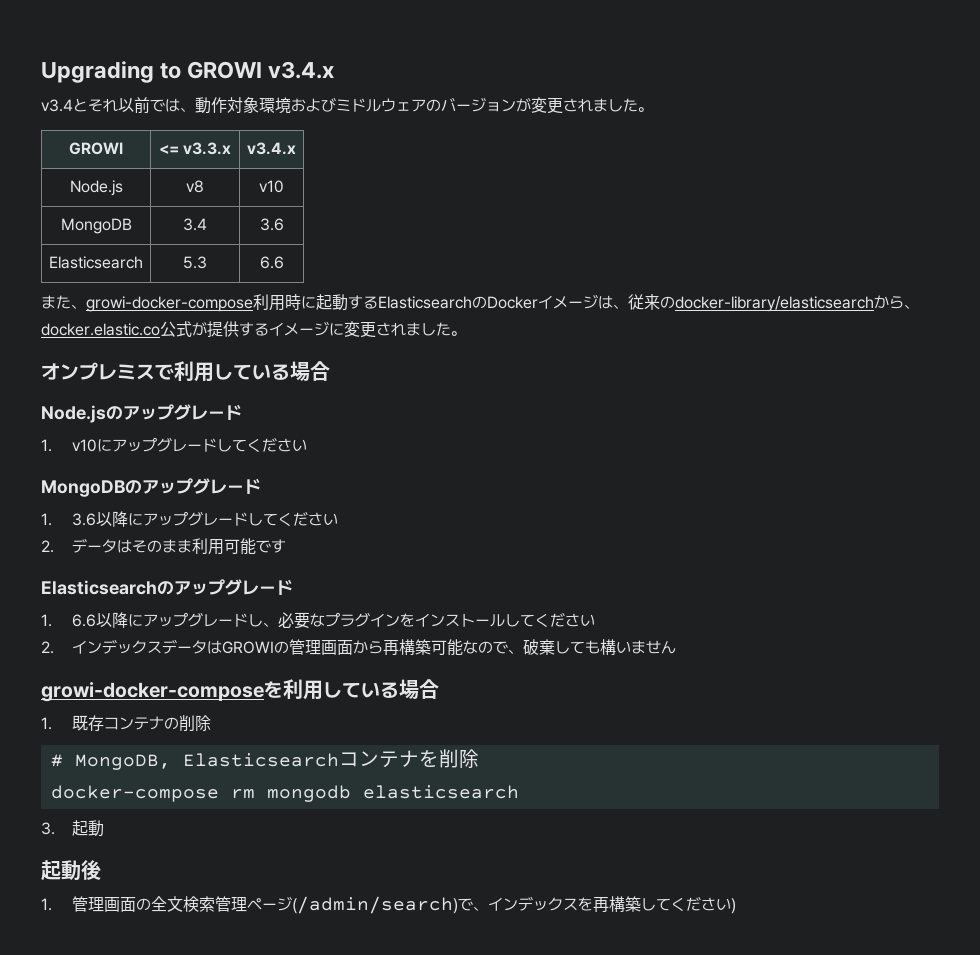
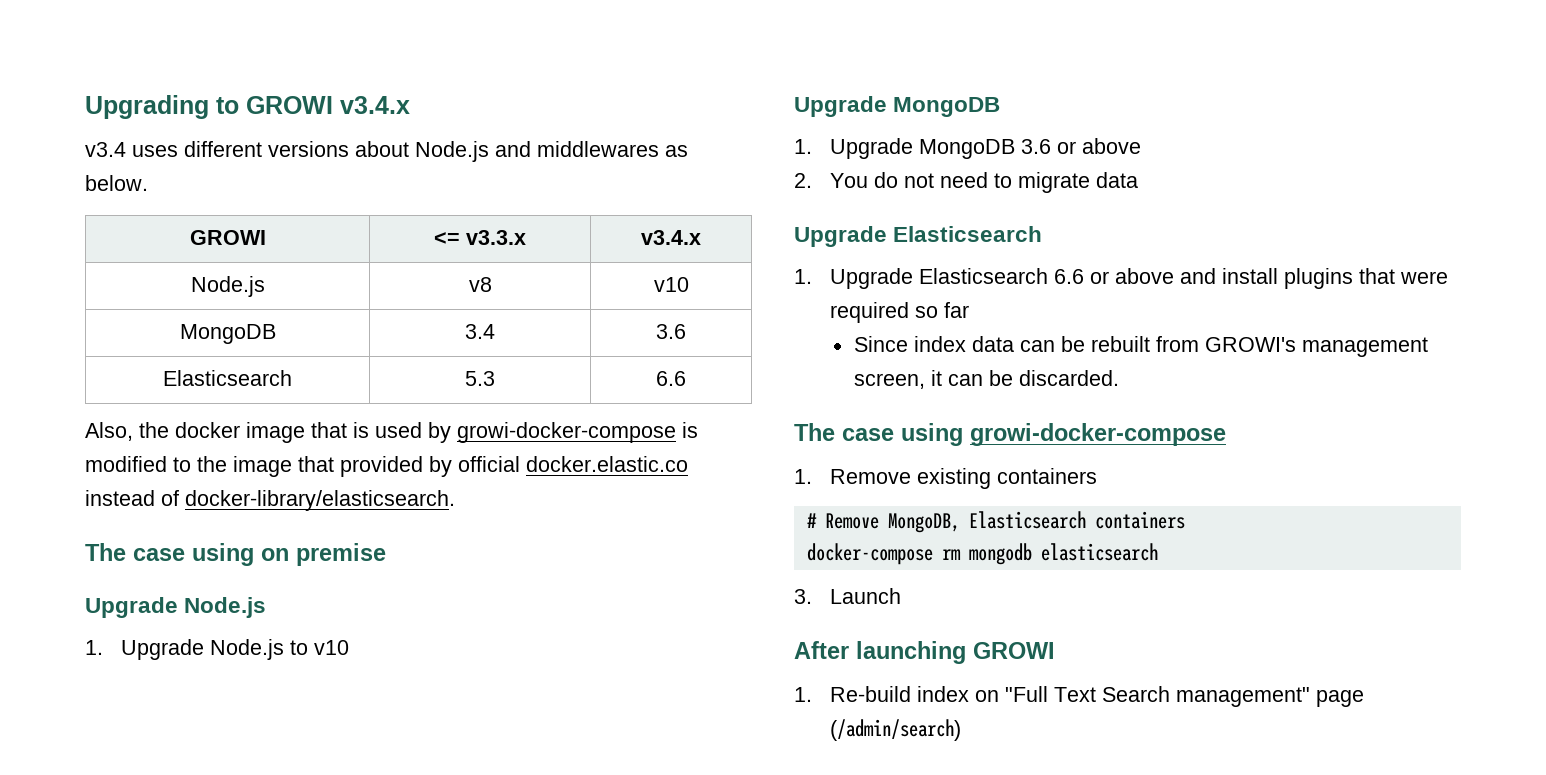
- v3.4とそれ以前では、動作対象環境およびミドルウェアのバージョンが変更されました。
+ v3.4 uses different versions about Node.js and middlewares as below.
- また、growi-docker-compose利用時に起動するElasticsearchのDockerイメージは、従来のdocker-library/elasticsearchから、docker.elastic.co公式が提供するイメージに変更されました。
- オンプレミスで利用している場合
- Node.jsのアップグレード
- 1. v10にアップグレードしてください
- MongoDBのアップグレード
- 1. 3.6以降にアップグレードしてください
- 2.データはそのまま利用可能です
- Elasticsearchのアップグレード
- 1. 6.6以降にアップグレードし、必要なプラグインをインストールしてください
- 2.インデックスデータはGROWIの管理画面から再構築可能なので、破棄しても構いません
- growi-docker-composeを利用している場合
- 1.既存コンテナの削除
+ Also, the docker image that is used by growi-docker-compose is modified to the image that provided by official docker.elastic.co instead of docker-library/elasticsearch.
+ The case using on premise
+ Upgrade Node.js
+ 1. Upgrade Node.js to v10
+ Upgrade MongoDB
+ 1. Upgrade MongoDB 3.6 or above
+ 2. You do not need to migrate data
+ Upgrade Elasticsearch
+ 1. Upgrade Elasticsearch 6.6 or above and install plugins that were required so far
+ Since index data can be rebuilt from GROWI's management screen, it can be discarded.
+ The case using growi-docker-compose
+ 1. Remove existing containers
- # MongoDB, Elasticsearchコンテナを削除
+ # Remove MongoDB, Elasticsearch containers
- 3.起動
- 起動後
- 1.管理画面の全文検索管理ページ(/admin/search)で、インデックスを再構築してください)
+ 3. Launch
+ After launching GROWI
+ 1. Re-build index on "Full Text Search management" page (/admin/search)

